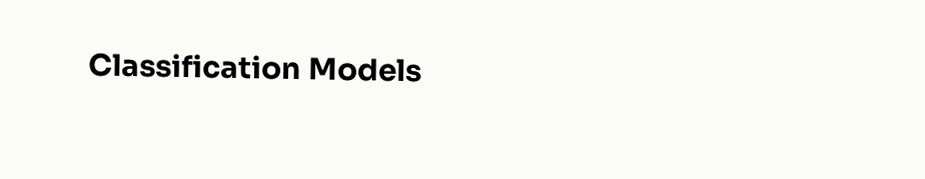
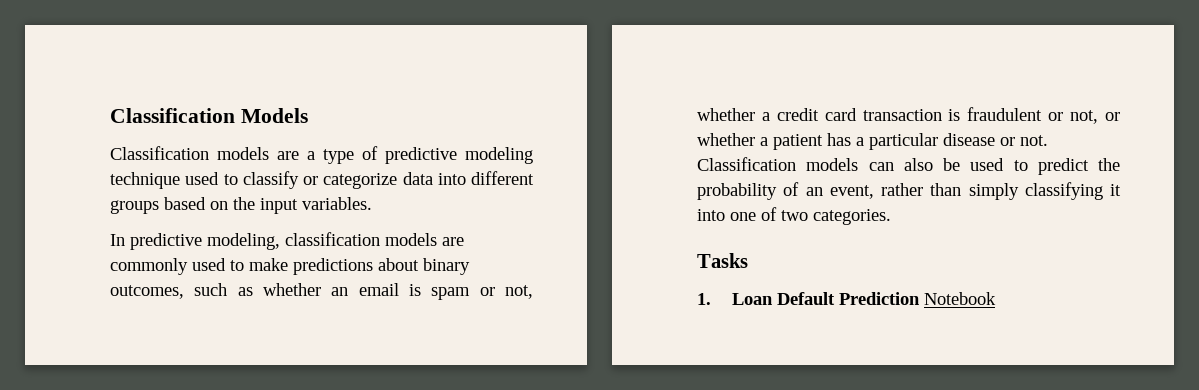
+ Classification models are a type of predictive modeling technique used to classify or categorize data into different groups based on the input variables.
+ In predictive modeling, classification models are commonly used to make predictions about binary outcomes, such as whether an email is spam or not, whether a credit card transaction is fraudulent or not, or whether a patient has a particular disease or not. Classification models can also be used to predict the probability of an event, rather than simply classifying it into one of two categories.
+ Tasks
+ 1. Loan Default Prediction Notebook

